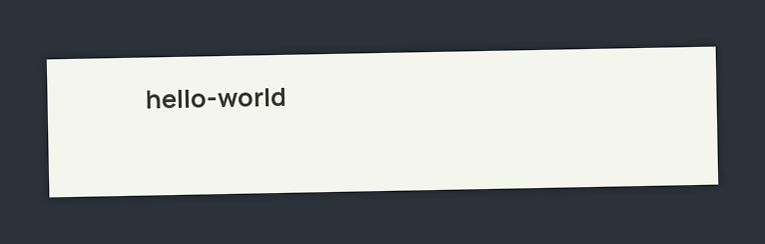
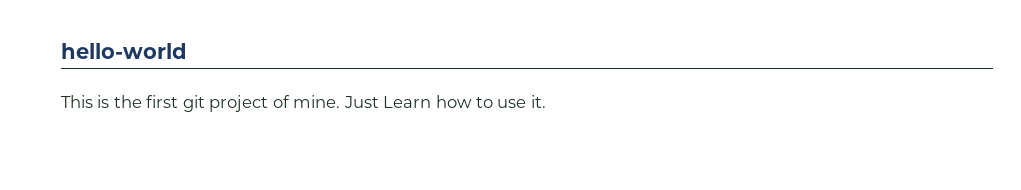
+ This is the first git project of mine. Just Learn how to use it.

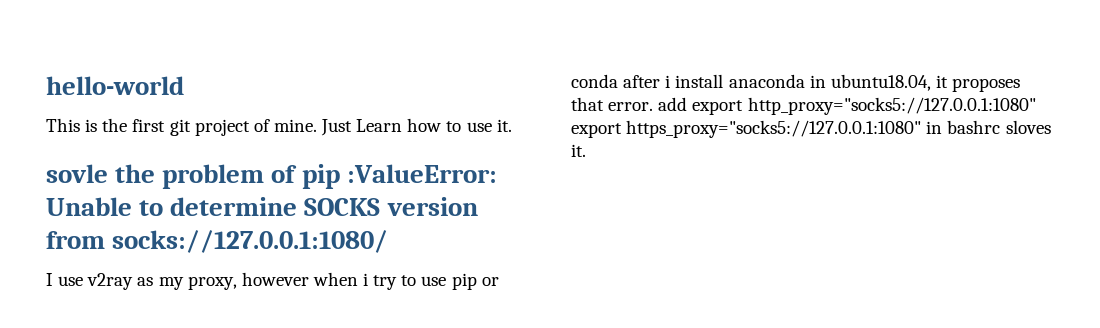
+ sovle the problem of pip :ValueError: Unable to determine SOCKS version from socks://127.0.0.1:1080/
+ I use v2ray as my proxy, however when i try to use pip or conda after i install anaconda in ubuntu18.04, it proposes that error. add export http_proxy="socks5://127.0.0.1:1080" export https_proxy="socks5://127.0.0.1:1080" in bashrc sloves it.

